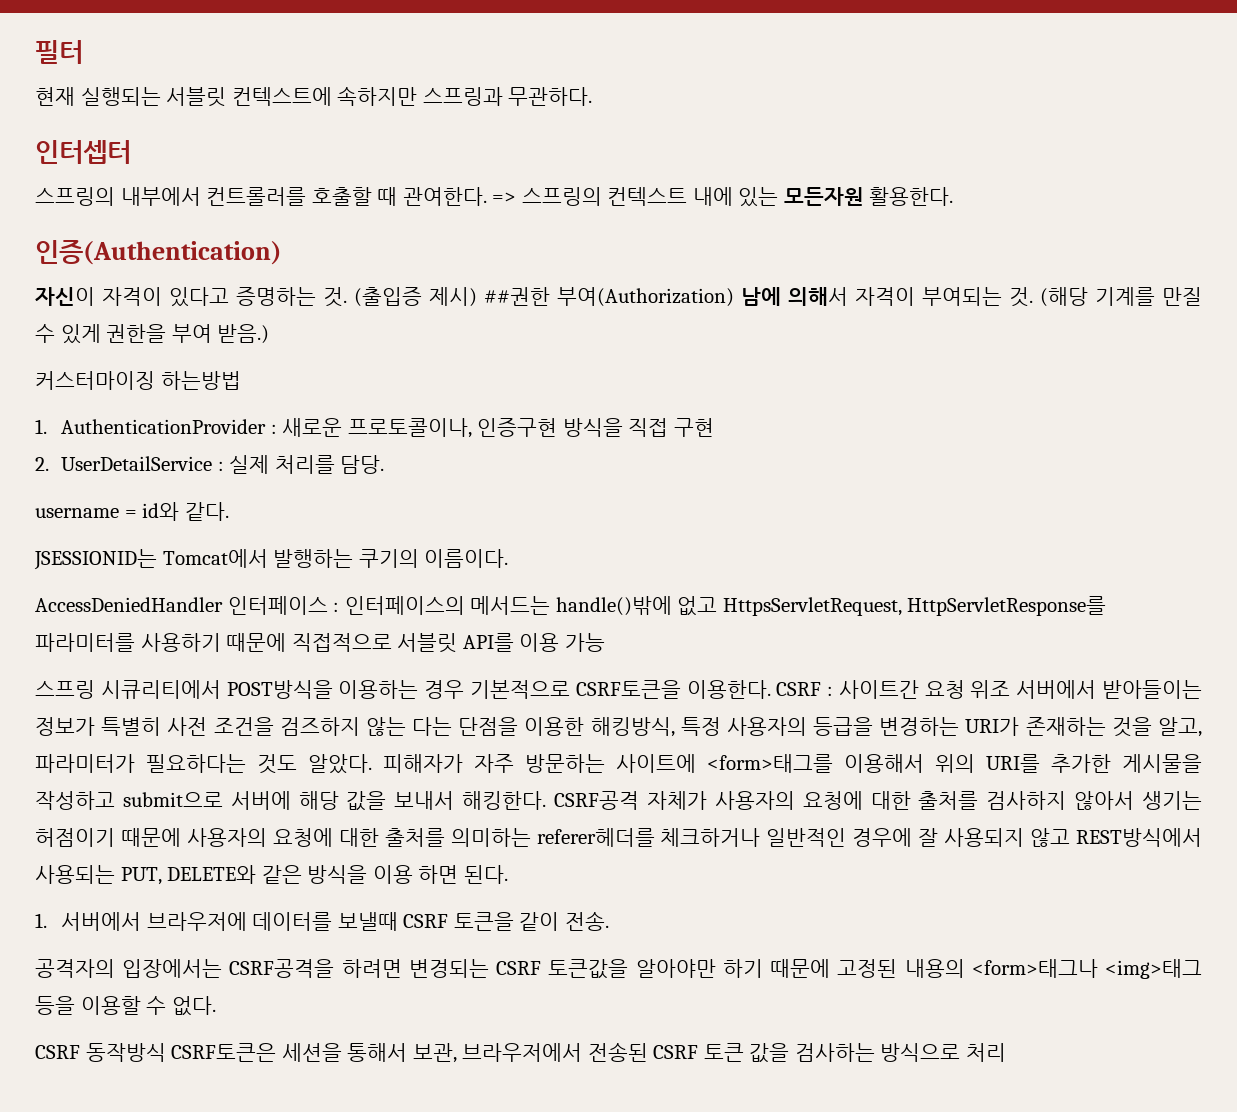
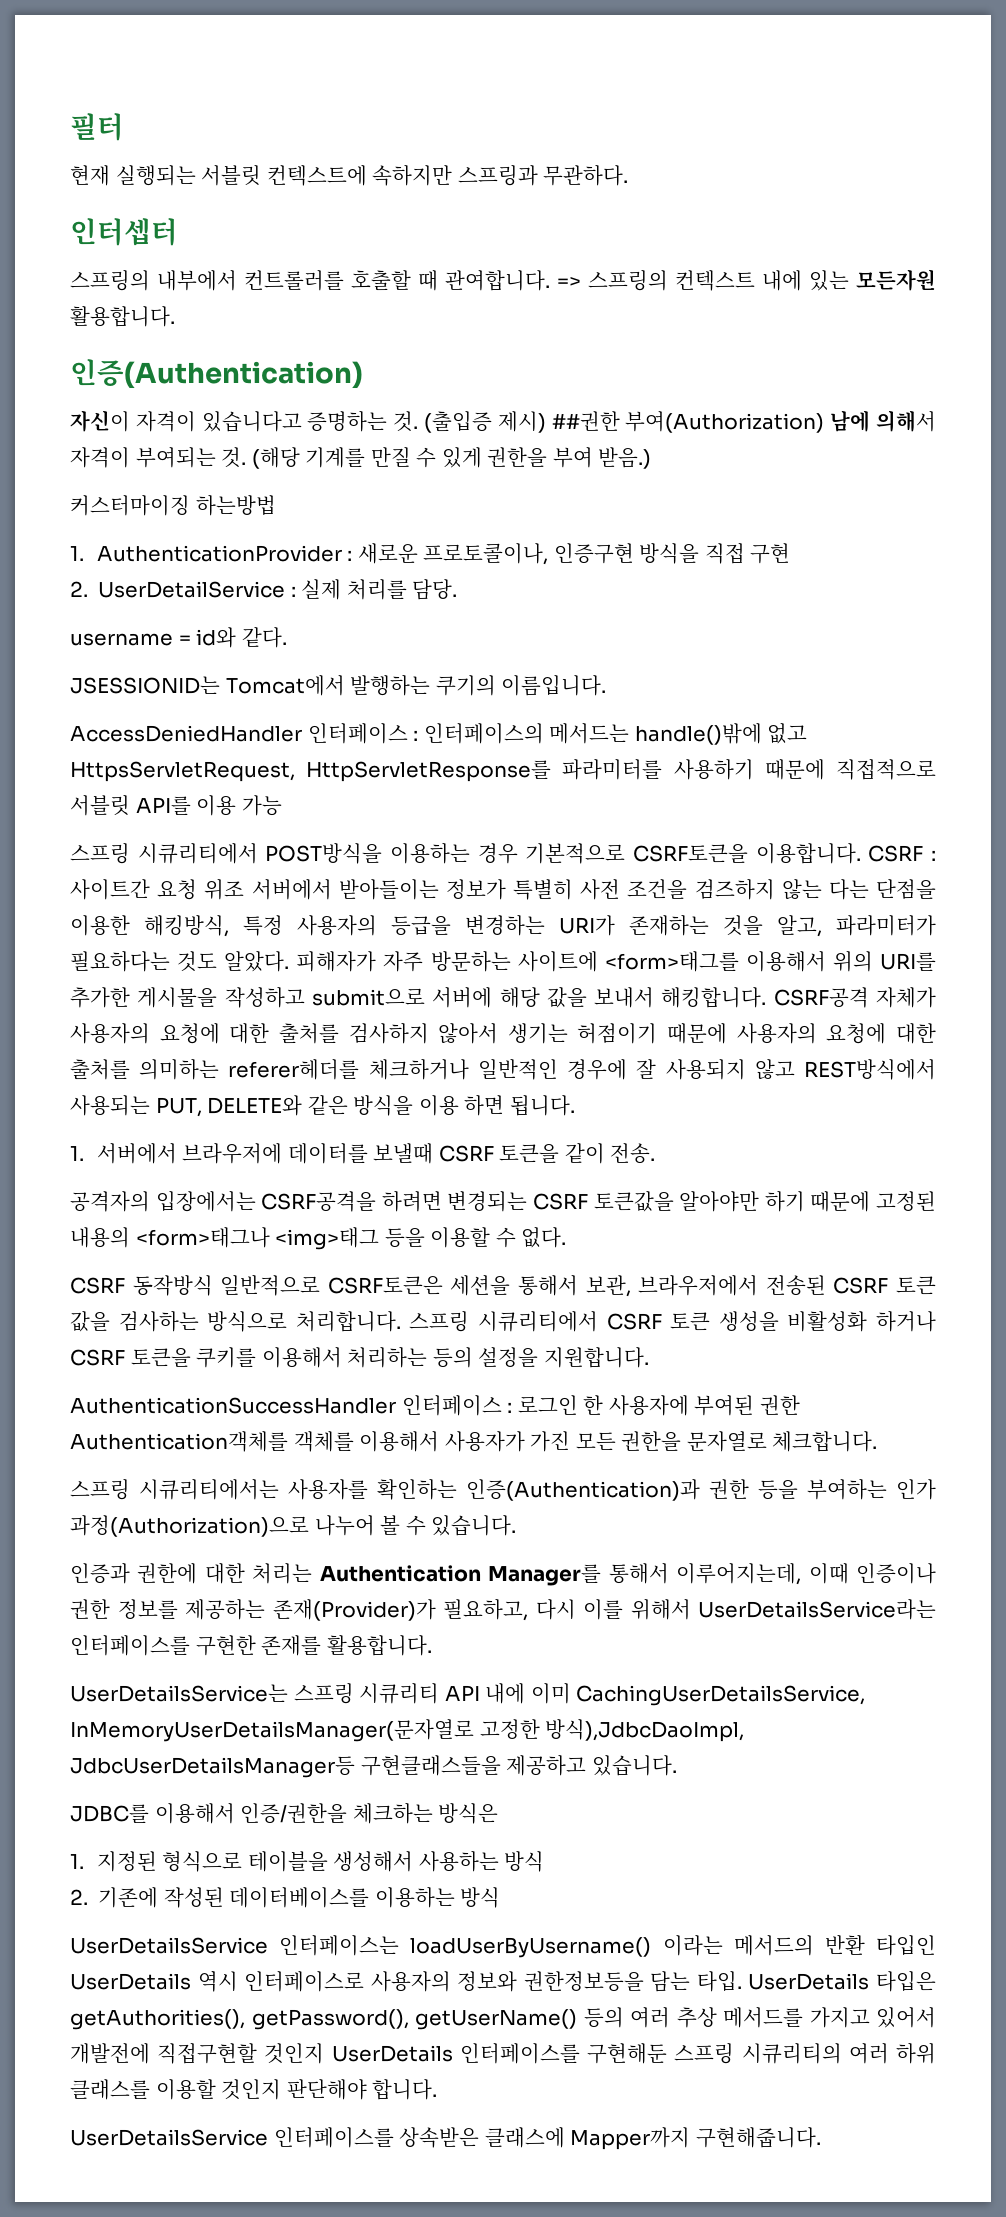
- 스프링의 내부에서 컨트롤러를 호출할 때 관여한다.
+ 스프링의 내부에서 컨트롤러를 호출할 때 관여합니다.
- => 스프링의 컨텍스트 내에 있는 모든자원 활용한다.
+ => 스프링의 컨텍스트 내에 있는 모든자원 활용합니다.
- 자신이 자격이 있다고 증명하는 것.
+ 자신이 자격이 있습니다고 증명하는 것.
- JSESSIONID는 Tomcat에서 발행하는 쿠기의 이름이다.
+ JSESSIONID는 Tomcat에서 발행하는 쿠기의 이름입니다.
- 스프링 시큐리티에서 POST방식을 이용하는 경우 기본적으로 CSRF토큰을 이용한다.
+ 스프링 시큐리티에서 POST방식을 이용하는 경우 기본적으로 CSRF토큰을 이용합니다.
- 피해자가 자주 방문하는 사이트에 <form>태그를 이용해서 위의 URI를 추가한 게시물을 작성하고 submit으로 서버에 해당 값을 보내서 해킹한다.
+ 피해자가 자주 방문하는 사이트에 <form>태그를 이용해서 위의 URI를 추가한 게시물을 작성하고 submit으로 서버에 해당 값을 보내서 해킹합니다.
- CSRF공격 자체가 사용자의 요청에 대한 출처를 검사하지 않아서 생기는 허점이기 때문에 사용자의 요청에 대한 출처를 의미하는 referer헤더를 체크하거나 일반적인 경우에 잘 사용되지 않고 REST방식에서 사용되는 PUT, DELETE와 같은 방식을 이용 하면 된다.
+ CSRF공격 자체가 사용자의 요청에 대한 출처를 검사하지 않아서 생기는 허점이기 때문에 사용자의 요청에 대한 출처를 의미하는 referer헤더를 체크하거나 일반적인 경우에 잘 사용되지 않고 REST방식에서 사용되는 PUT, DELETE와 같은 방식을 이용 하면 됩니다.
- CSRF 동작방식 CSRF토큰은 세션을 통해서 보관, 브라우저에서 전송된 CSRF 토큰 값을 검사하는 방식으로 처리
+ CSRF 동작방식 일반적으로 CSRF토큰은 세션을 통해서 보관, 브라우저에서 전송된 CSRF 토큰 값을 검사하는 방식으로 처리합니다. 스프링 시큐리티에서 CSRF 토큰 생성을 비활성화 하거나 CSRF 토큰을 쿠키를 이용해서 처리하는 등의 설정을 지원합니다.
+ AuthenticationSuccessHandler 인터페이스 : 로그인 한 사용자에 부여된 권한 Authentication객체를 객체를 이용해서 사용자가 가진 모든 권한을 문자열로 체크합니다.
+ 스프링 시큐리티에서는 사용자를 확인하는 인증(Authentication)과 권한 등을 부여하는 인가 과정(Authorization)으로 나누어 볼 수 있습니다.
+ 인증과 권한에 대한 처리는 Authentication Manager를 통해서 이루어지는데, 이때 인증이나 권한 정보를 제공하는 존재(Provider)가 필요하고, 다시 이를 위해서 UserDetailsService라는 인터페이스를 구현한 존재를 활용합니다.
+ UserDetailsService는 스프링 시큐리티 API 내에 이미 CachingUserDetailsService, InMemoryUserDetailsManager(문자열로 고정한 방식),JdbcDaoImpl, JdbcUserDetailsManager등 구현클래스들을 제공하고 있습니다.
+ JDBC를 이용해서 인증/권한을 체크하는 방식은
+ 1. 지정된 형식으로 테이블을 생성해서 사용하는 방식
+ 2. 기존에 작성된 데이터베이스를 이용하는 방식
+ UserDetailsService 인터페이스는 loadUserByUsername() 이라는 메서드의 반환 타입인 UserDetails 역시 인터페이스로 사용자의 정보와 권한정보등을 담는 타입. UserDetails 타입은 getAuthorities(), getPassword(), getUserName() 등의 여러 추상 메서드를 가지고 있어서 개발전에 직접구현할 것인지 UserDetails 인터페이스를 구현해둔 스프링 시큐리티의 여러 하위 클래스를 이용할 것인지 판단해야 합니다.
+ UserDetailsService 인터페이스를 상속받은 클래스에 Mapper까지 구현해줍니다.

